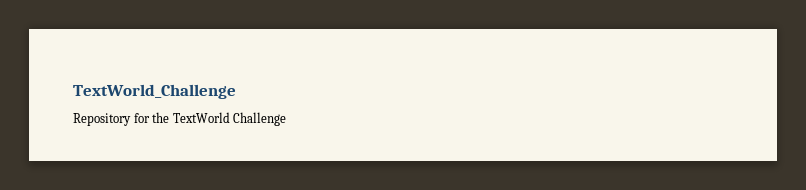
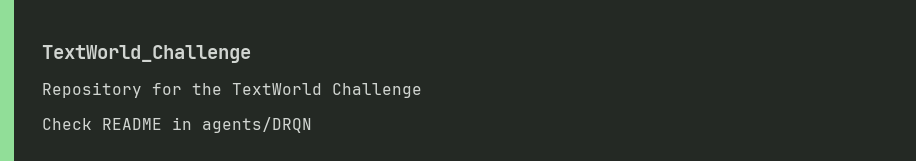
+ Check README in agents/DRQN

